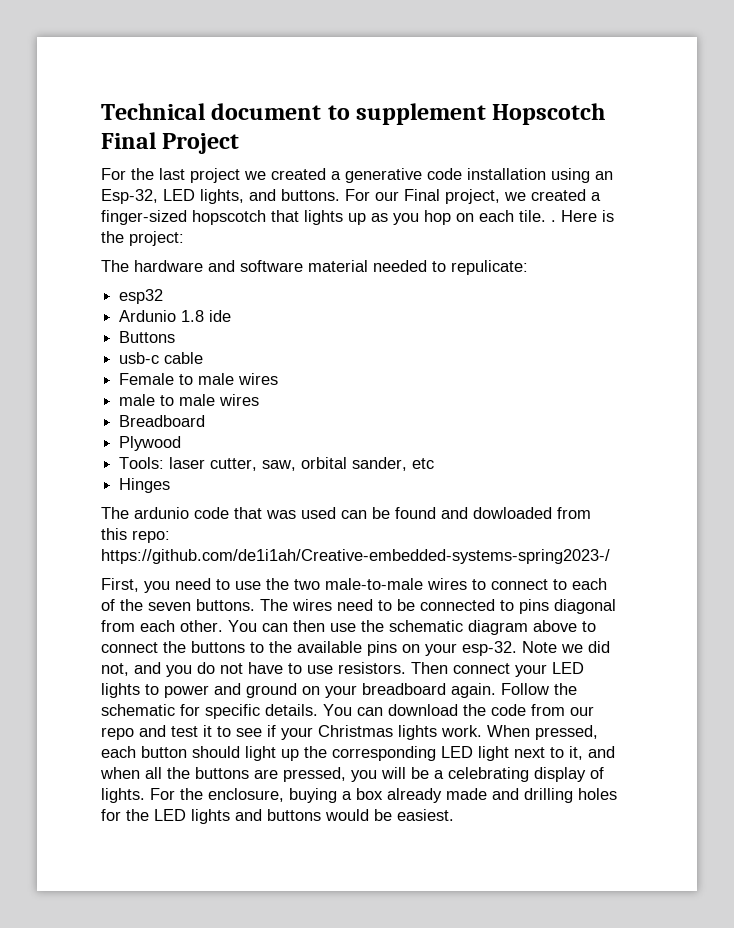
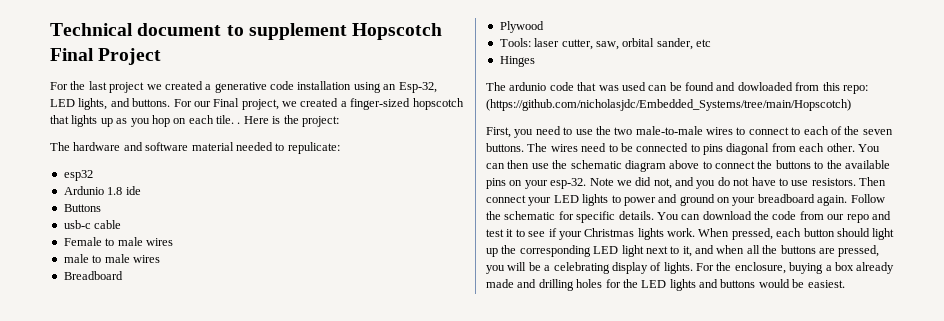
- The ardunio code that was used can be found and dowloaded from this repo: https://github.com/de1i1ah/Creative-embedded-systems-spring2023-/
+ The ardunio code that was used can be found and dowloaded from this repo: (https://github.com/nicholasjdc/Embedded_Systems/tree/main/Hopscotch)

